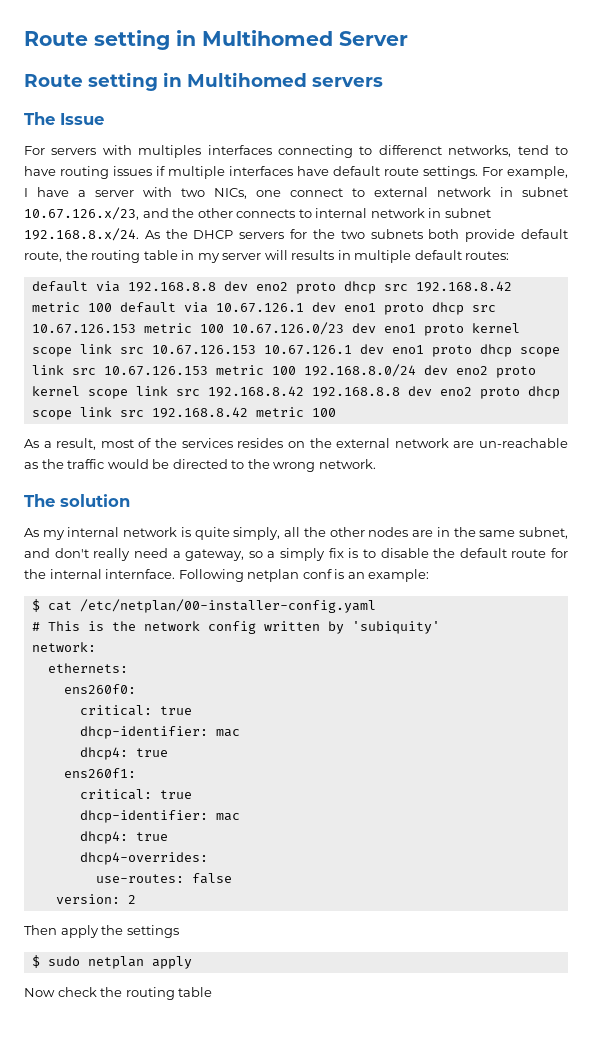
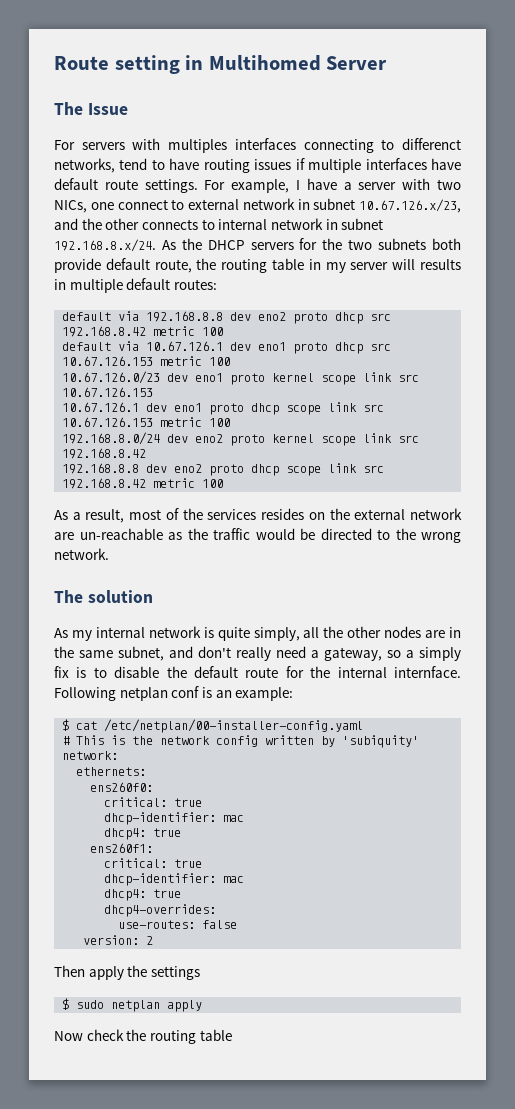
- Route setting in Multihomed servers
- default via 192.168.8.8 dev eno2 proto dhcp src 192.168.8.42 metric 100 default via 10.67.126.1 dev eno1 proto dhcp src 10.67.126.153 metric 100 10.67.126.0/23 dev eno1 proto kernel scope link src 10.67.126.153 10.67.126.1 dev eno1 proto dhcp scope link src 10.67.126.153 metric 100 192.168.8.0/24 dev eno2 proto kernel scope link src 192.168.8.42 192.168.8.8 dev eno2 proto dhcp scope link src 192.168.8.42 metric 100
+ default via 192.168.8.8 dev eno2 proto dhcp src 192.168.8.42 metric 100
+ default via 10.67.126.1 dev eno1 proto dhcp src 10.67.126.153 metric 100
+ 10.67.126.0/23 dev eno1 proto kernel scope link src 10.67.126.153
+ 10.67.126.1 dev eno1 proto dhcp scope link src 10.67.126.153 metric 100
+ 192.168.8.0/24 dev eno2 proto kernel scope link src 192.168.8.42
+ 192.168.8.8 dev eno2 proto dhcp scope link src 192.168.8.42 metric 100

